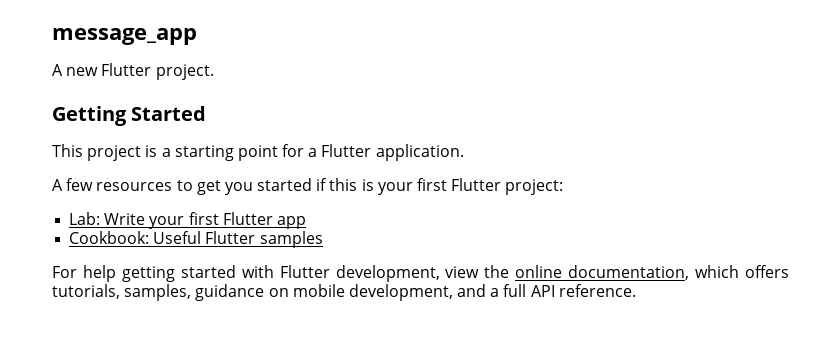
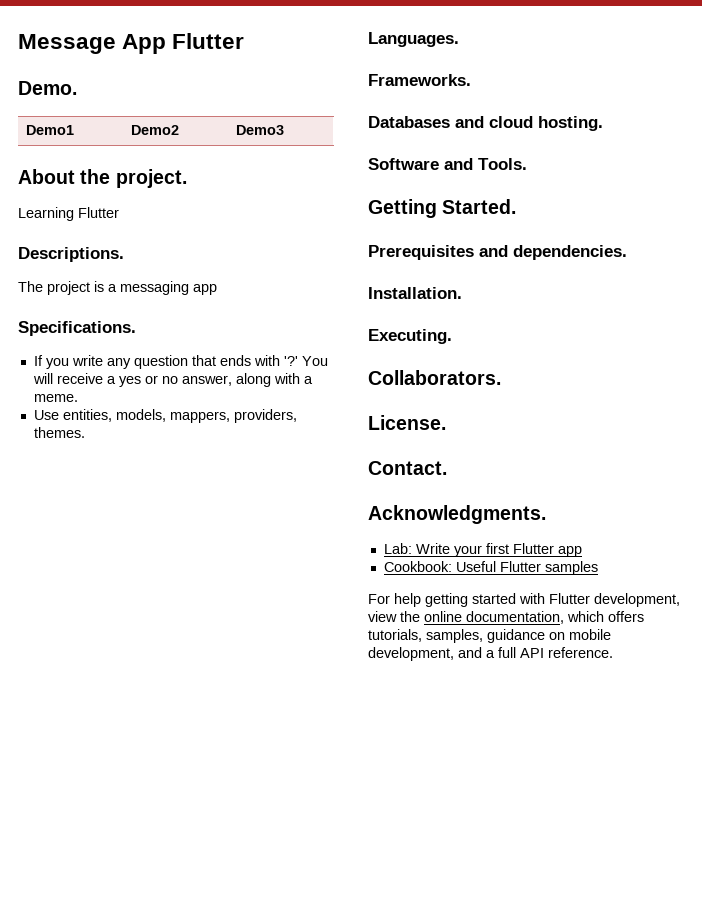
- message_app
- A new Flutter project.
- Getting Started
- This project is a starting point for a Flutter application.
- A few resources to get you started if this is your first Flutter project:
+ Message App Flutter
+ Demo.
+ Demo1 | Demo2 | Demo3
+ About the project.
+ Learning Flutter
+ Descriptions.
+ The project is a messaging app
+ Specifications.
+ If you write any question that ends with '?' You will receive a yes or no answer, along with a meme.
+ Use entities, models, mappers, providers, themes.
+ Languages.
+ Frameworks.
+ Databases and cloud hosting.
+ Software and Tools.
+ Getting Started.
+ Prerequisites and dependencies.
+ Installation.
+ Executing.
+ Collaborators.
+ License.
+ Contact.
+ Acknowledgments.

